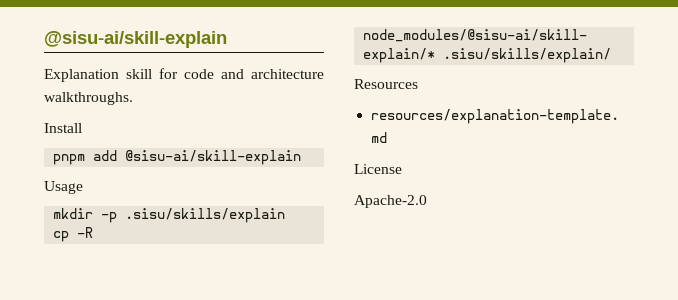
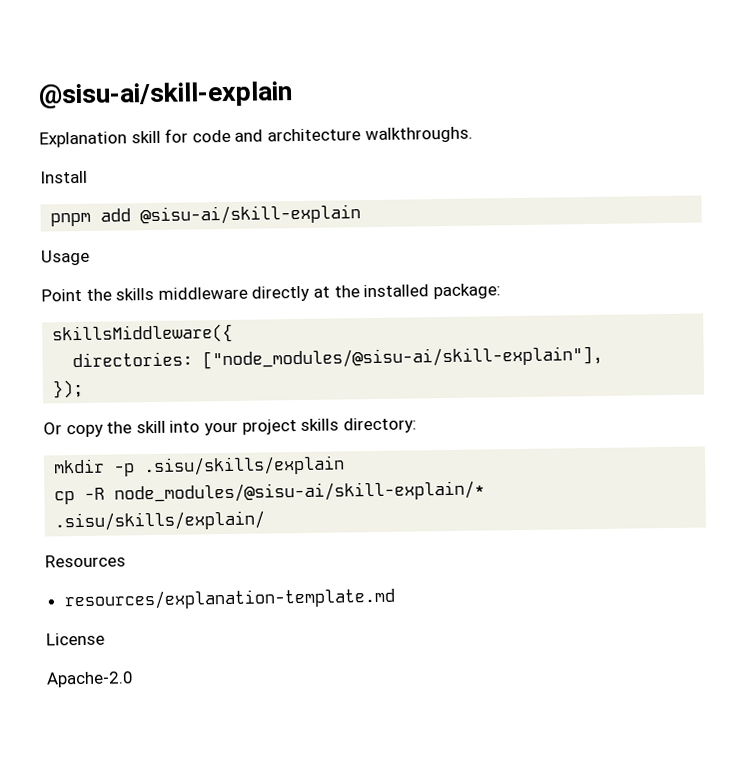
+ Point the skills middleware directly at the installed package:
+ skillsMiddleware({
+ directories: ["node_modules/@sisu-ai/skill-explain"],
+ });
+ Or copy the skill into your project skills directory:

